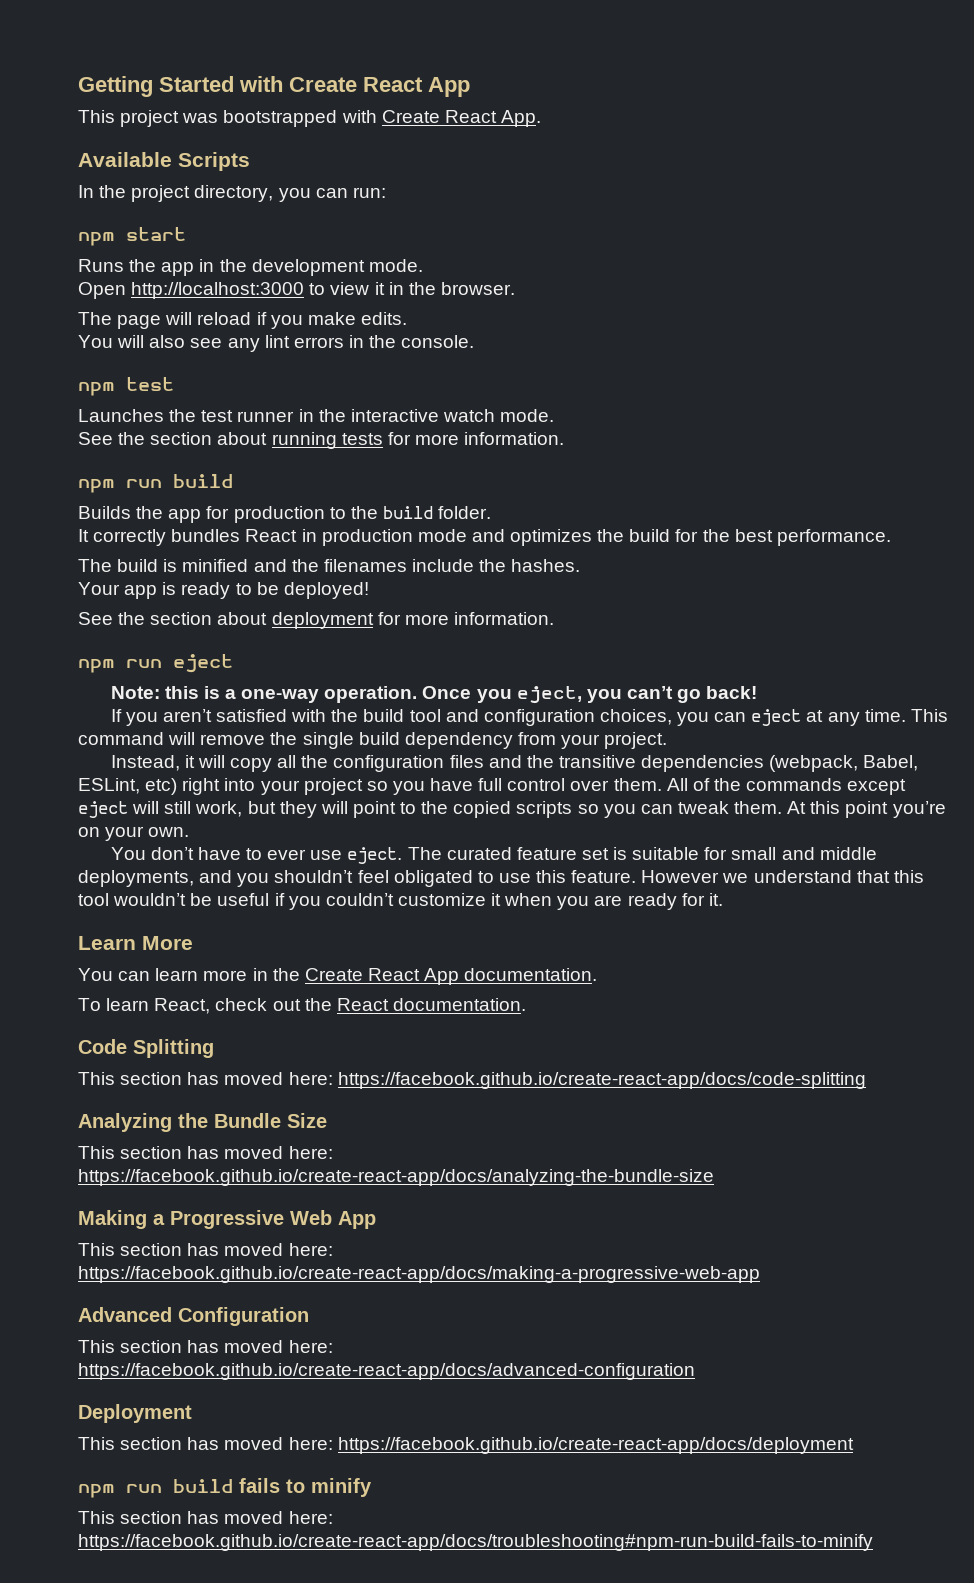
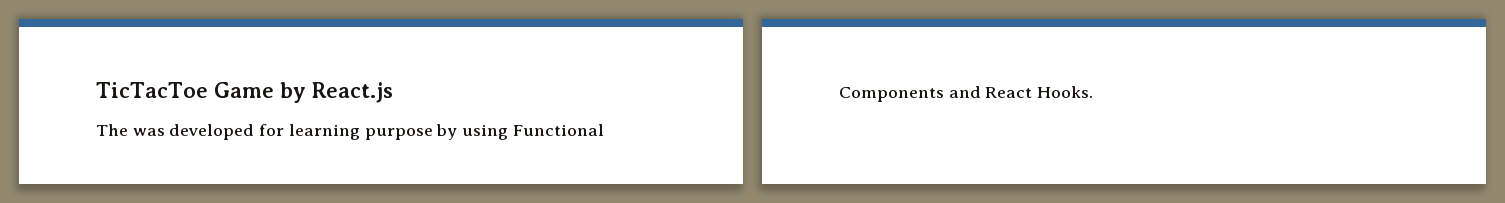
- Getting Started with Create React App
- This project was bootstrapped with Create React App.
- Available Scripts
- In the project directory, you can run:
- npm start
- Runs the app in the development mode.
- Open http://localhost:3000 to view it in the browser.
- The page will reload if you make edits.
- You will also see any lint errors in the console.
- npm test
- Launches the test runner in the interactive watch mode.
- See the section about running tests for more information.
- npm run build
- Builds the app for production to the build folder.
- It correctly bundles React in production mode and optimizes the build for the best performance.
- The build is minified and the filenames include the hashes.
- Your app is ready to be deployed!
- See the section about deployment for more information.
- npm run eject
- Note: this is a one-way operation. Once you eject, you can’t go back!
- If you aren’t satisfied with the build tool and configuration choices, you can eject at any time. This command will remove the single build dependency from your project.
- Instead, it will copy all the configuration files and the transitive dependencies (webpack, Babel, ESLint, etc) right into your project so you have full control over them. All of the commands except eject will still work, but they will point to the copied scripts so you can tweak them. At this point you’re on your own.
- You don’t have to ever use eject. The curated feature set is suitable for small and middle deployments, and you shouldn’t feel obligated to use this feature. However we understand that this tool wouldn’t be useful if you couldn’t customize it when you are ready for it.
- Learn More
- You can learn more in the Create React App documentation.
- To learn React, check out the React documentation.
- Code Splitting
- This section has moved here: https://facebook.github.io/create-react-app/docs/code-splitting
- Analyzing the Bundle Size
- This section has moved here: https://facebook.github.io/create-react-app/docs/analyzing-the-bundle-size
- Making a Progressive Web App
- This section has moved here: https://facebook.github.io/create-react-app/docs/making-a-progressive-web-app
- Advanced Configuration
- This section has moved here: https://facebook.github.io/create-react-app/docs/advanced-configuration
- Deployment
- This section has moved here: https://facebook.github.io/create-react-app/docs/deployment
- npm run build fails to minify
- This section has moved here: https://facebook.github.io/create-react-app/docs/troubleshooting#npm-run-build-fails-to-minify
+ TicTacToe Game by React.js
+ The was developed for learning purpose by using Functional Components and React Hooks.

